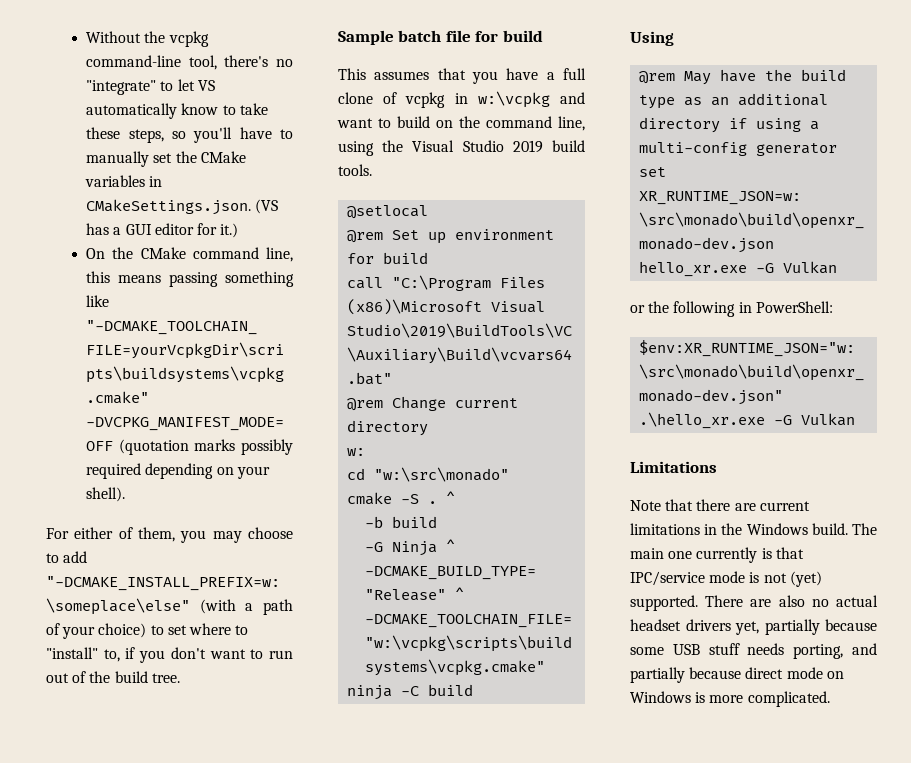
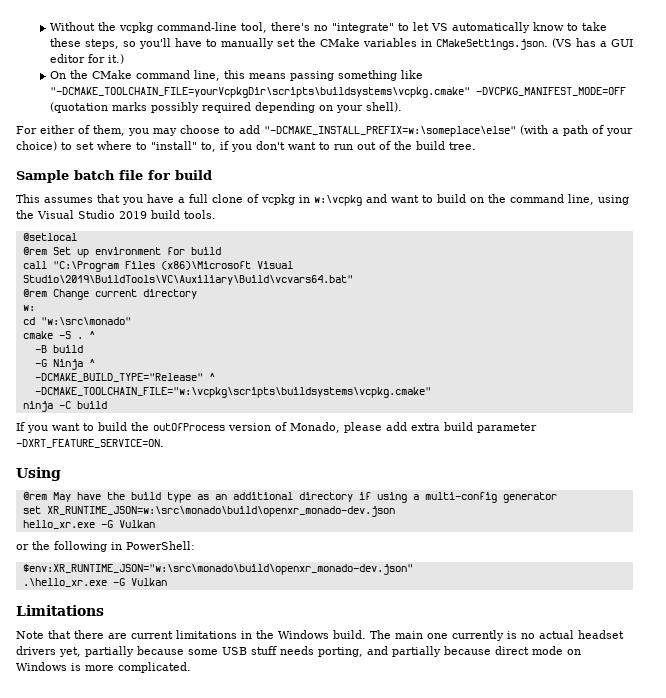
- -b build
+ -B build
+ If you want to build the outOfProcess version of Monado, please add extra build parameter -DXRT_FEATURE_SERVICE=ON.
- The main one currently is that IPC/service mode is not (yet) supported. There are also no actual headset drivers yet, partially because some USB stuff needs porting, and partially because direct mode on Windows is more complicated.
+ The main one currently is no actual headset drivers yet, partially because some USB stuff needs porting, and partially because direct mode on Windows is more complicated.

